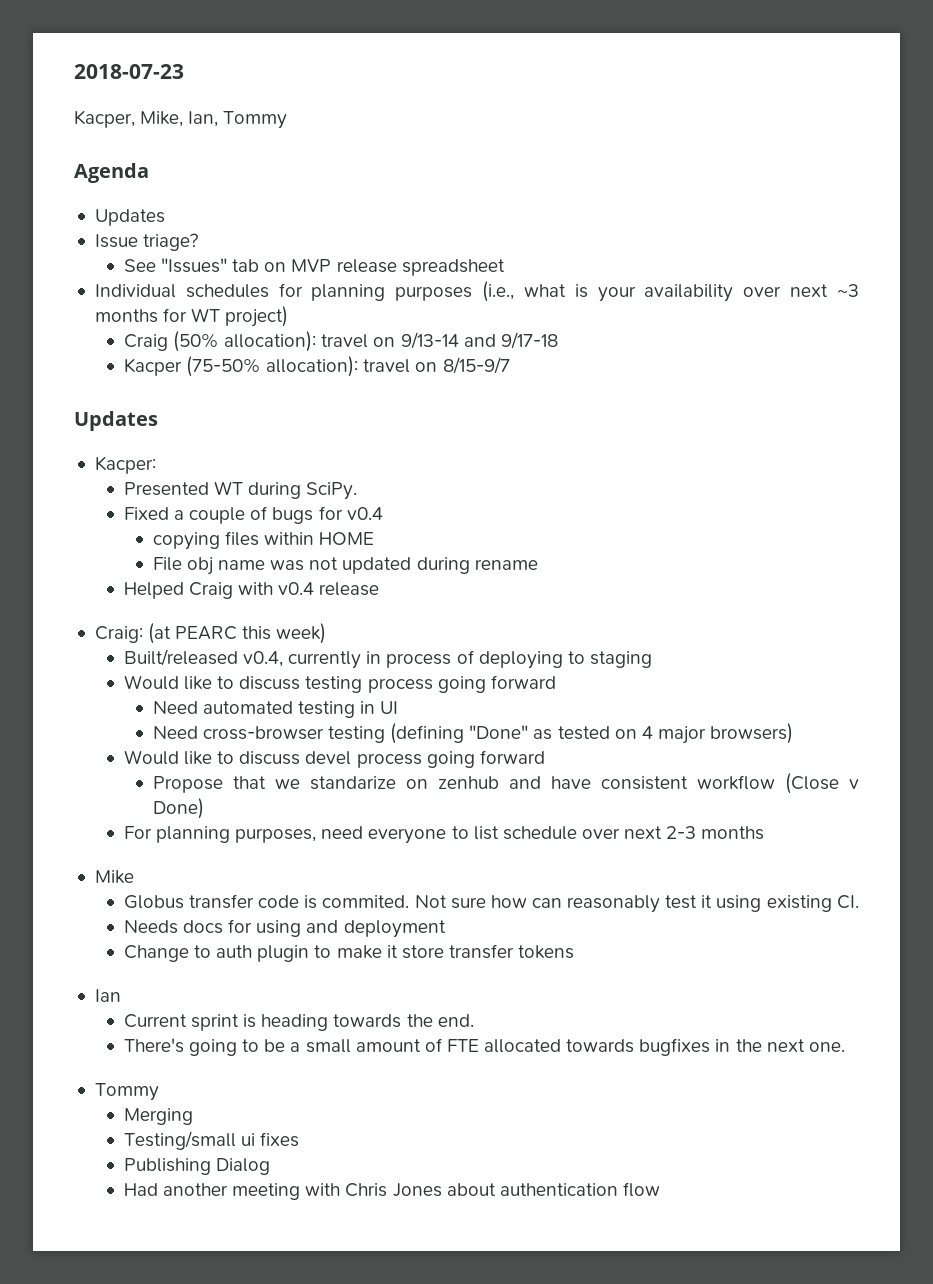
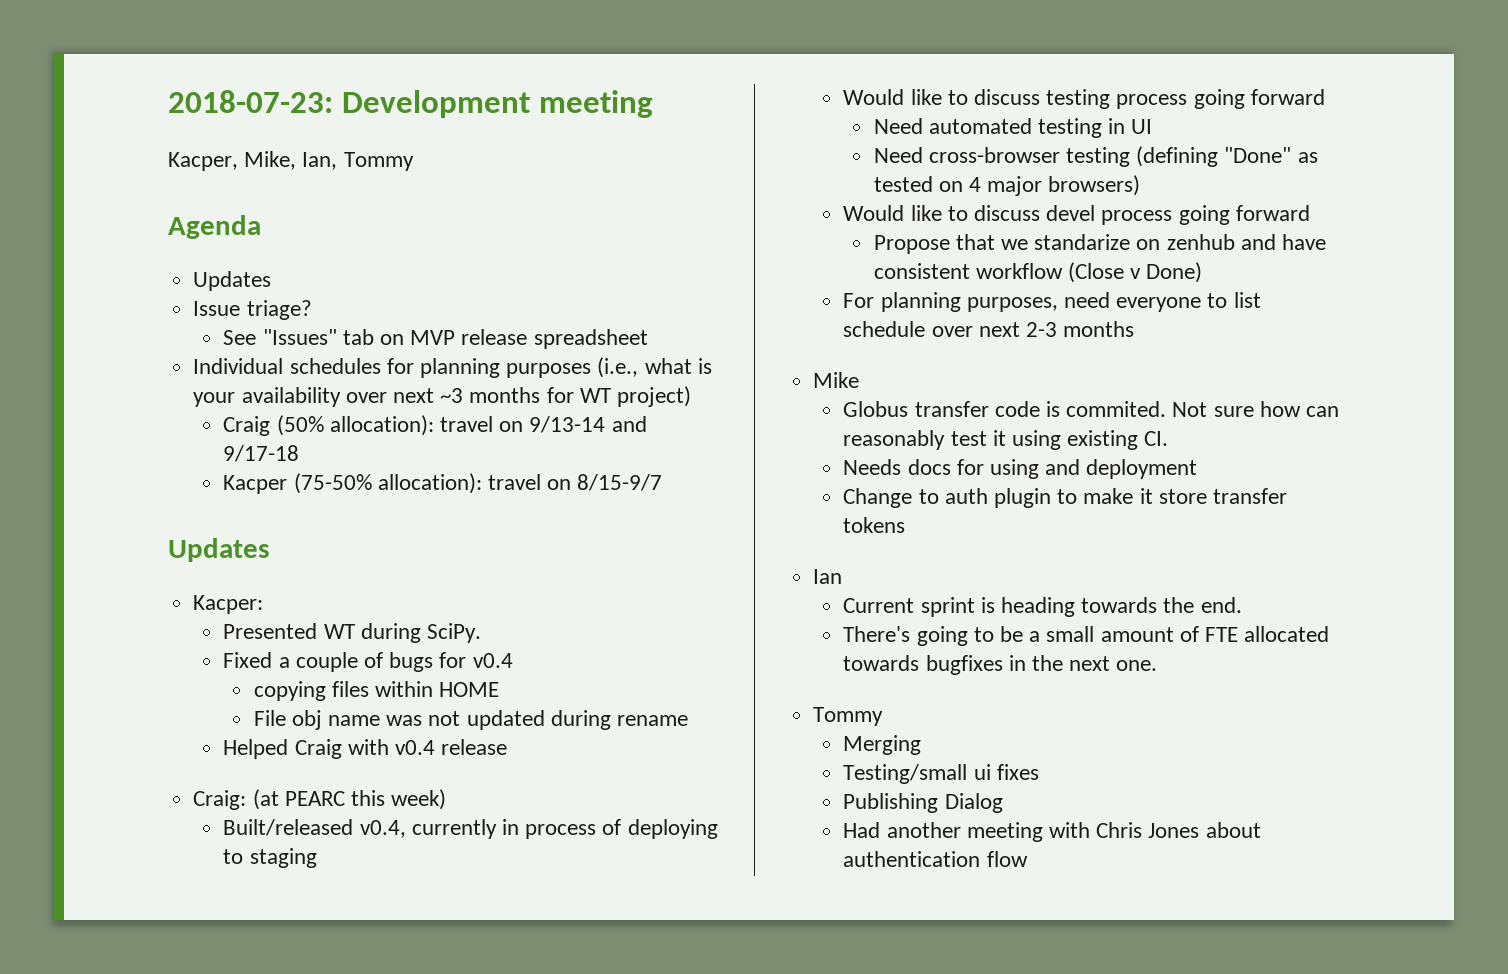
- 2018-07-23
+ 2018-07-23: Development meeting

